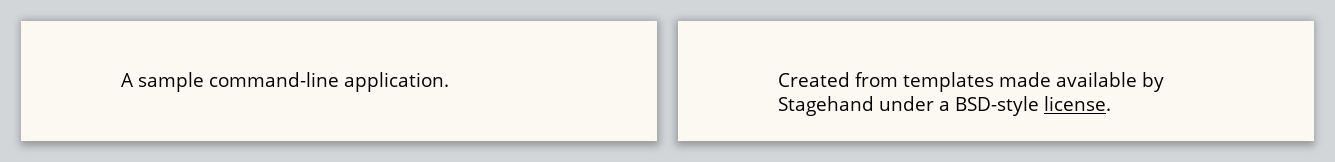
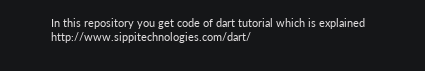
- A sample command-line application.
- Created from templates made available by Stagehand under a BSD-style license.
+ In this repository you get code of dart tutorial which is explained http://www.sippitechnologies.com/dart/

